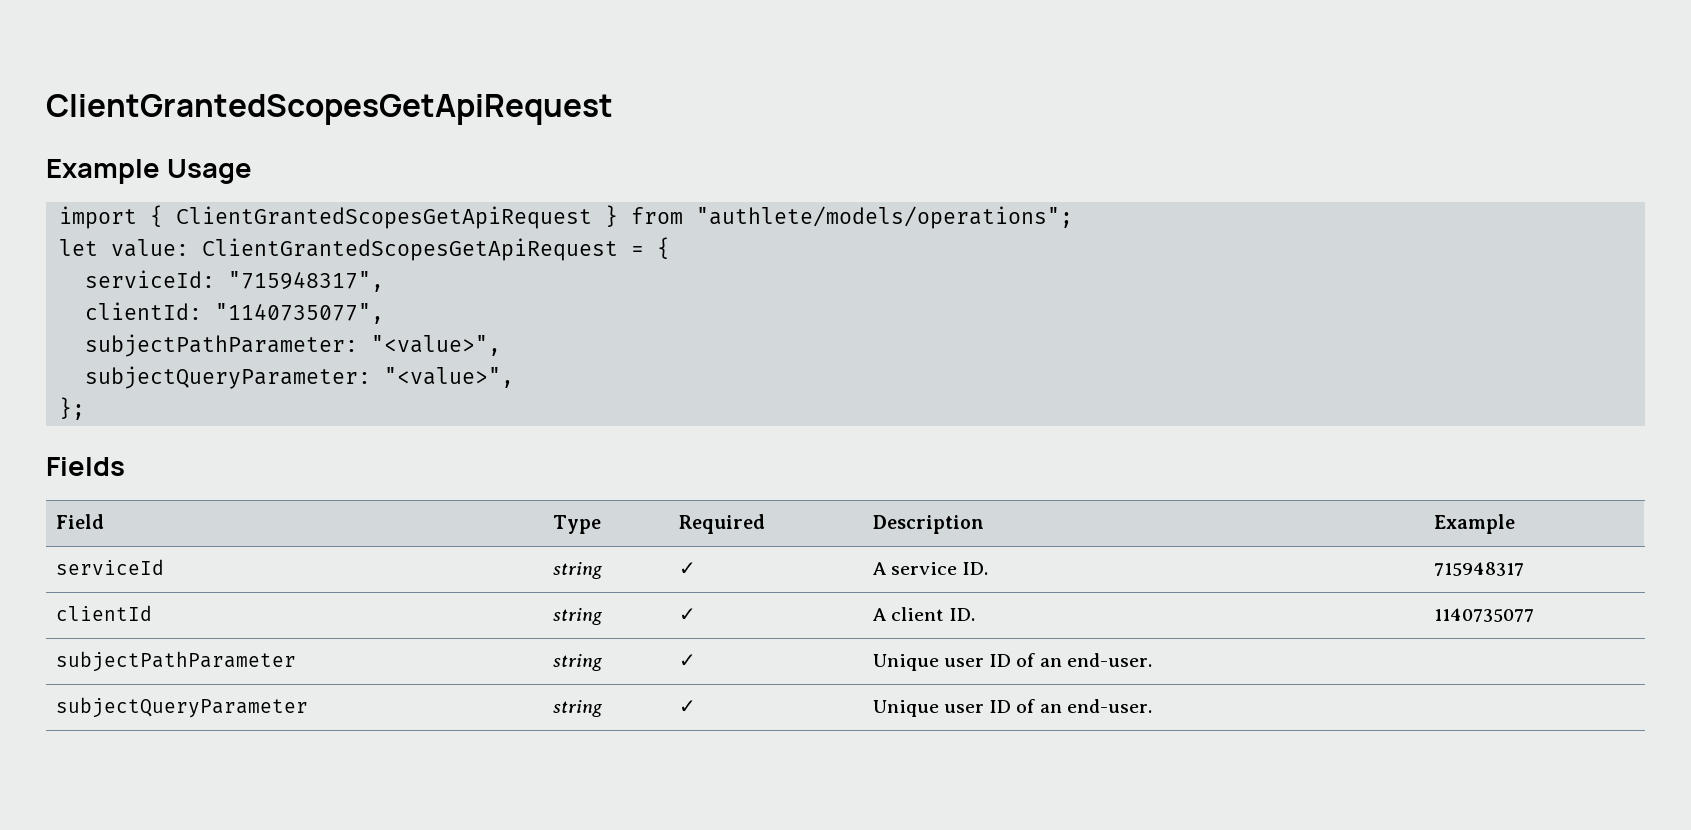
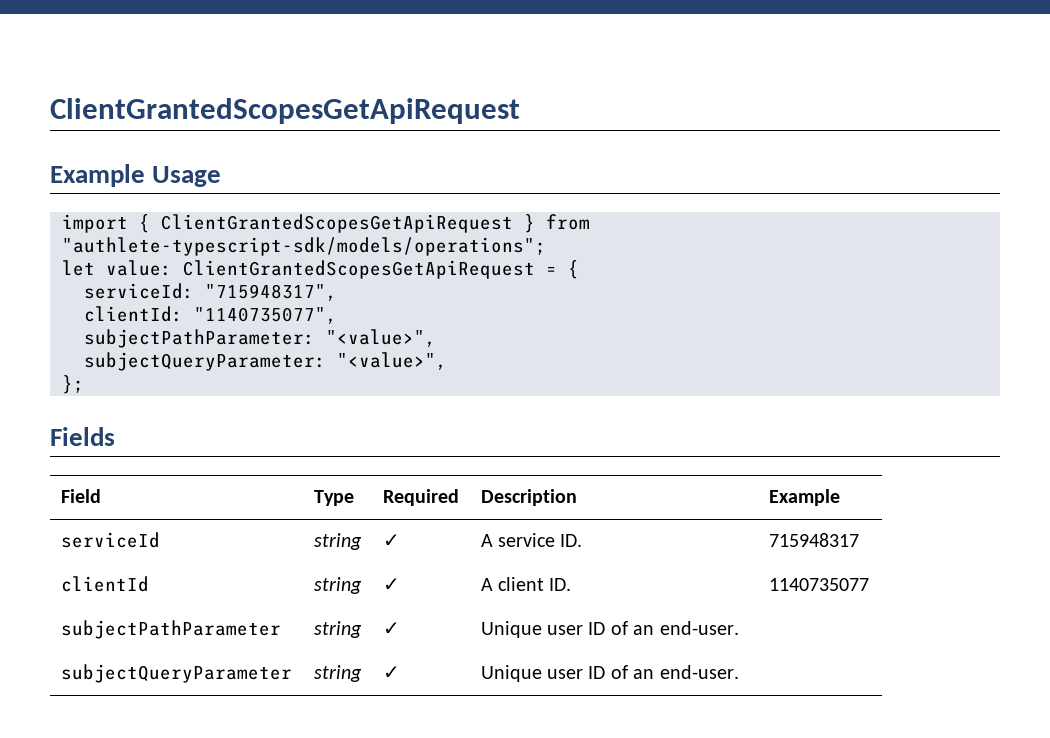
- import { ClientGrantedScopesGetApiRequest } from "authlete/models/operations";
+ import { ClientGrantedScopesGetApiRequest } from "authlete-typescript-sdk/models/operations";

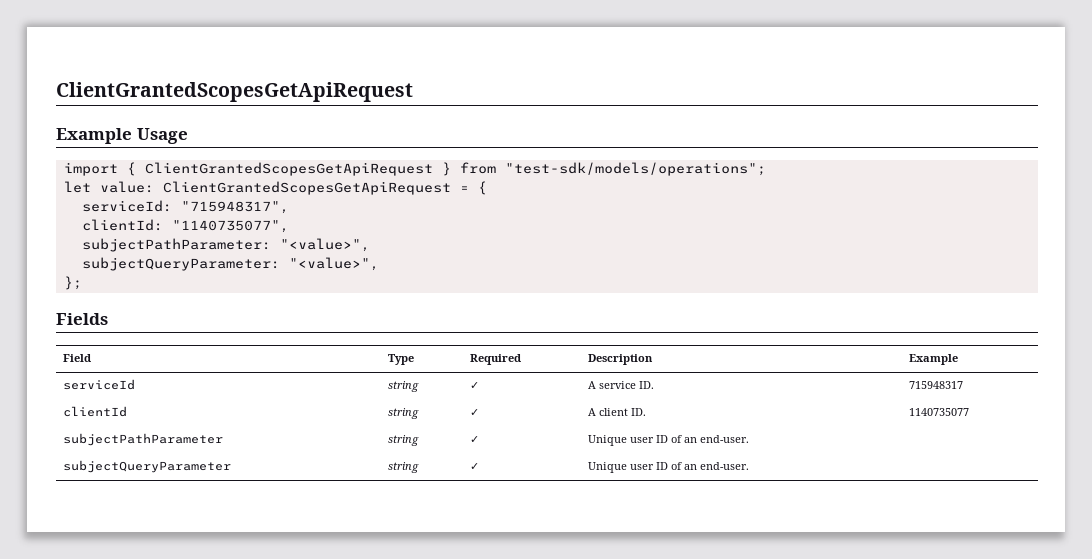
- import { ClientGrantedScopesGetApiRequest } from "authlete-typescript-sdk/models/operations";
+ import { ClientGrantedScopesGetApiRequest } from "test-sdk/models/operations";

